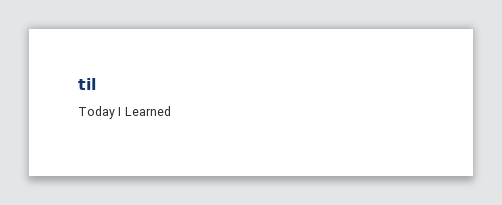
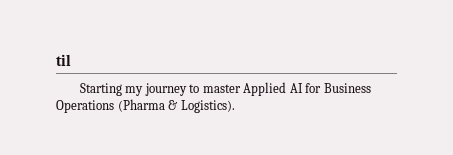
- Today I Learned
+ Starting my journey to master Applied AI for Business Operations (Pharma & Logistics).

